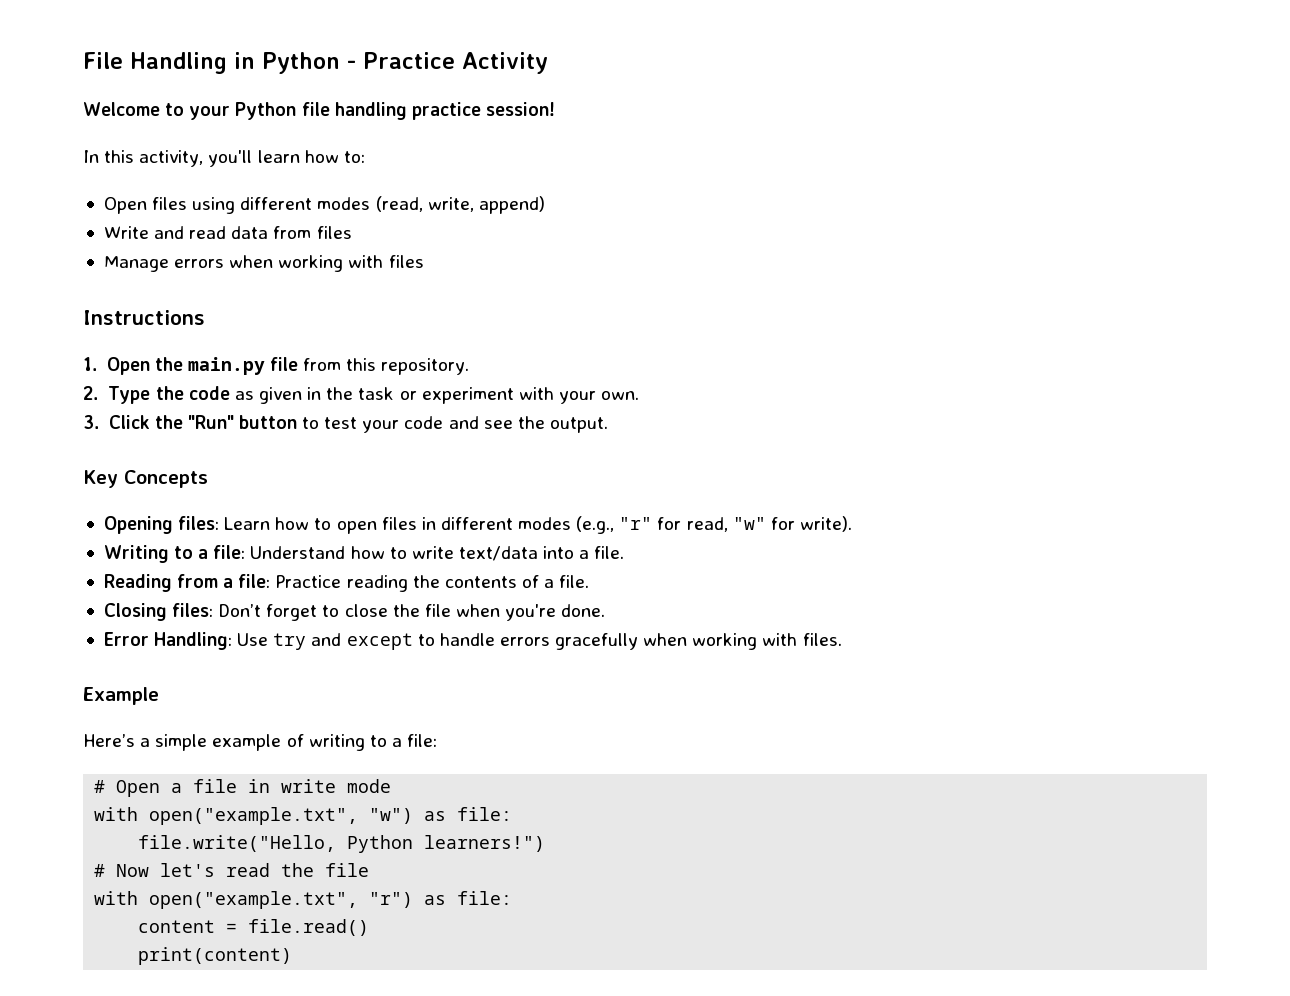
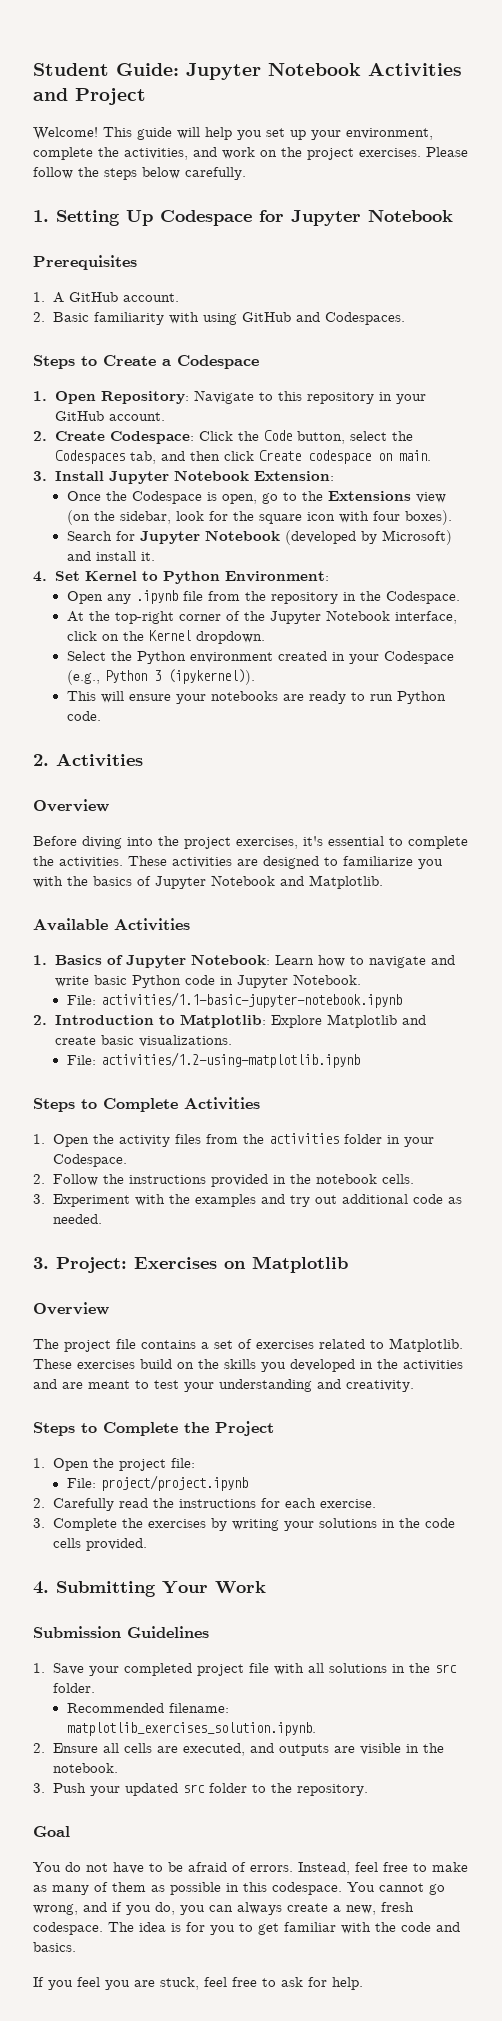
- File Handling in Python - Practice Activity
- Welcome to your Python file handling practice session!
- In this activity, you'll learn how to:
- Open files using different modes (read, write, append)
- Write and read data from files
- Manage errors when working with files
- Instructions
- 1. Open the main.py file from this repository.
- 2. Type the code as given in the task or experiment with your own.
- 3. Click the "Run" button to test your code and see the output.
- Key Concepts
- Opening files: Learn how to open files in different modes (e.g., "r" for read, "w" for write).
- Writing to a file: Understand how to write text/data into a file.
- Reading from a file: Practice reading the contents of a file.
- Closing files: Don’t forget to close the file when you're done.
- Error Handling: Use try and except to handle errors gracefully when working with files.
- Example
- Here’s a simple example of writing to a file:
- # Open a file in write mode
- with open("example.txt", "w") as file:
- file.write("Hello, Python learners!")
- # Now let's read the file
- with open("example.txt", "r") as file:
- content = file.read()
- print(content)
+ Student Guide: Jupyter Notebook Activities and Project
+ Welcome! This guide will help you set up your environment, complete the activities, and work on the project exercises. Please follow the steps below carefully.
+ 1. Setting Up Codespace for Jupyter Notebook
+ Prerequisites
+ 1. A GitHub account.
+ 2. Basic familiarity with using GitHub and Codespaces.
+ Steps to Create a Codespace
+ 1. Open Repository: Navigate to this repository in your GitHub account.
+ 2. Create Codespace: Click the Code button, select the Codespaces tab, and then click Create codespace on main.
+ 3. Install Jupyter Notebook Extension:
+ Once the Codespace is open, go to the Extensions view (on the sidebar, look for the square icon with four boxes).
+ Search for Jupyter Notebook (developed by Microsoft) and install it.
+ 4. Set Kernel to Python Environment:
+ Open any .ipynb file from the repository in the Codespace.
+ At the top-right corner of the Jupyter Notebook interface, click on the Kernel dropdown.
+ Select the Python environment created in your Codespace (e.g., Python 3 (ipykernel)).
+ This will ensure your notebooks are ready to run Python code.
+ 2. Activities
+ Overview
+ Before diving into the project exercises, it's essential to complete the activities. These activities are designed to familiarize you with the basics of Jupyter Notebook and Matplotlib.
+ Available Activities
+ 1. Basics of Jupyter Notebook: Learn how to navigate and write basic Python code in Jupyter Notebook.
+ File: activities/1.1-basic-jupyter-notebook.ipynb
+ 2. Introduction to Matplotlib: Explore Matplotlib and create basic visualizations.
+ File: activities/1.2-using-matplotlib.ipynb
+ Steps to Complete Activities
+ 1. Open the activity files from the activities folder in your Codespace.
+ 2. Follow the instructions provided in the notebook cells.
+ 3. Experiment with the examples and try out additional code as needed.
+ 3. Project: Exercises on Matplotlib
+ Overview
+ The project file contains a set of exercises related to Matplotlib. These exercises build on the skills you developed in the activities and are meant to test your understanding and creativity.
+ Steps to Complete the Project
+ 1. Open the project file:
+ File: project/project.ipynb
+ 2. Carefully read the instructions for each exercise.
+ 3. Complete the exercises by writing your solutions in the code cells provided.
+ 4. Submitting Your Work
+ Submission Guidelines
+ 1. Save your completed project file with all solutions in the src folder.
+ Recommended filename: matplotlib_exercises_solution.ipynb.
+ 2. Ensure all cells are executed, and outputs are visible in the notebook.
+ 3. Push your updated src folder to the repository.
+ Goal
+ You do not have to be afraid of errors. Instead, feel free to make as many of them as possible in this codespace. You cannot go wrong, and if you do, you can always create a new, fresh codespace. The idea is for you to get familiar with the code and basics.
+ If you feel you are stuck, feel free to ask for help.

